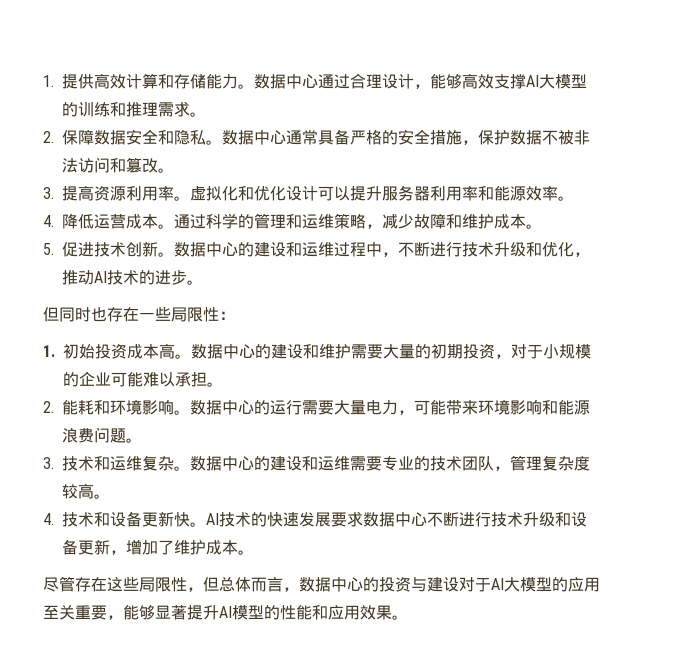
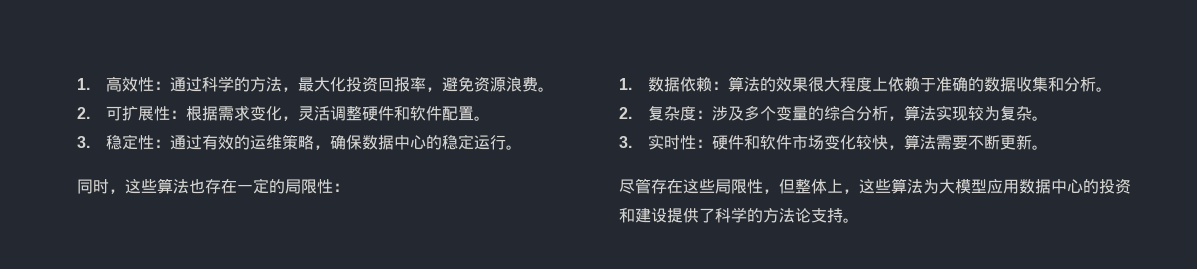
- 1.提供高效计算和存储能力。数据中心通过合理设计，能够高效支撑AI大模型的训练和推理需求。
- 2.保障数据安全和隐私。数据中心通常具备严格的安全措施，保护数据不被非法访问和篡改。
- 3.提高资源利用率。虚拟化和优化设计可以提升服务器利用率和能源效率。
- 4.降低运营成本。通过科学的管理和运维策略，减少故障和维护成本。
- 5.促进技术创新。数据中心的建设和运维过程中，不断进行技术升级和优化，推动AI技术的进步。
- 但同时也存在一些局限性：
+ 1.高效性：通过科学的方法，最大化投资回报率，避免资源浪费。
+ 2.可扩展性：根据需求变化，灵活调整硬件和软件配置。
+ 3.稳定性：通过有效的运维策略，确保数据中心的稳定运行。
+ 同时，这些算法也存在一定的局限性：
- 1.初始投资成本高。数据中心的建设和维护需要大量的初期投资，对于小规模的企业可能难以承担。
- 2.能耗和环境影响。数据中心的运行需要大量电力，可能带来环境影响和能源浪费问题。
- 3.技术和运维复杂。数据中心的建设和运维需要专业的技术团队，管理复杂度较高。
- 4.技术和设备更新快。AI技术的快速发展要求数据中心不断进行技术升级和设备更新，增加了维护成本。
+ 1.数据依赖：算法的效果很大程度上依赖于准确的数据收集和分析。
+ 2.复杂度：涉及多个变量的综合分析，算法实现较为复杂。
+ 3.实时性：硬件和软件市场变化较快，算法需要不断更新。
- 尽管存在这些局限性，但总体而言，数据中心的投资与建设对于AI大模型的应用至关重要，能够显著提升AI模型的性能和应用效果。
+ 尽管存在这些局限性，但整体上，这些算法为大模型应用数据中心的投资和建设提供了科学的方法论支持。

